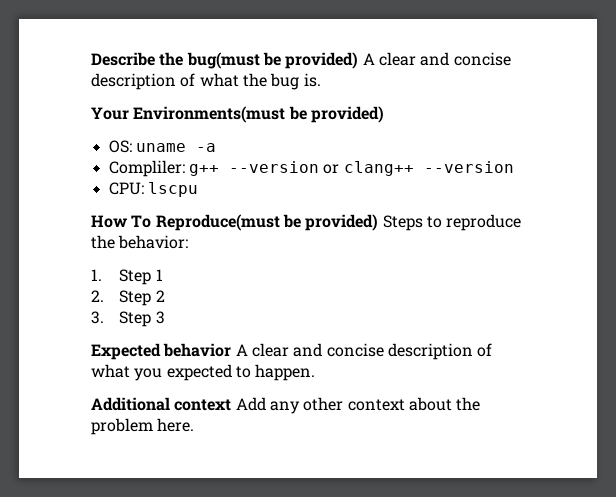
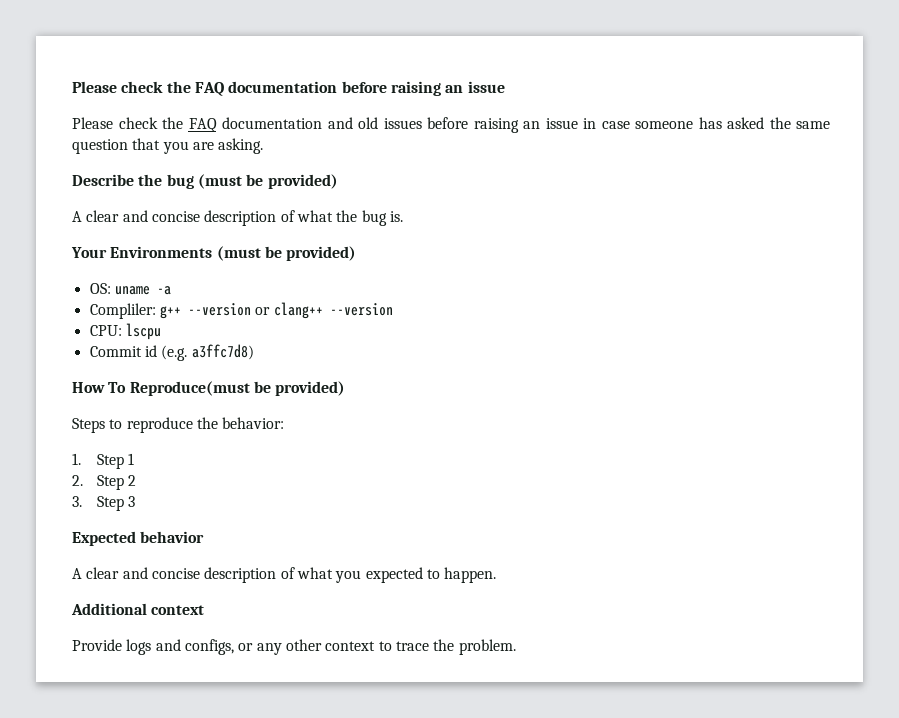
- Describe the bug(must be provided) A clear and concise description of what the bug is.
+ Please check the FAQ documentation before raising an issue
+ Please check the FAQ documentation and old issues before raising an issue in case someone has asked the same question that you are asking.
+ Describe the bug (must be provided)
+ A clear and concise description of what the bug is.
- Your Environments(must be provided)
+ Your Environments (must be provided)
+ Commit id (e.g. a3ffc7d8)
- How To Reproduce(must be provided) Steps to reproduce the behavior:
+ How To Reproduce(must be provided)
+ Steps to reproduce the behavior:
- Expected behavior A clear and concise description of what you expected to happen.
+ Expected behavior
+ A clear and concise description of what you expected to happen.
- Additional context Add any other context about the problem here.
+ Additional context
+ Provide logs and configs, or any other context to trace the problem.

